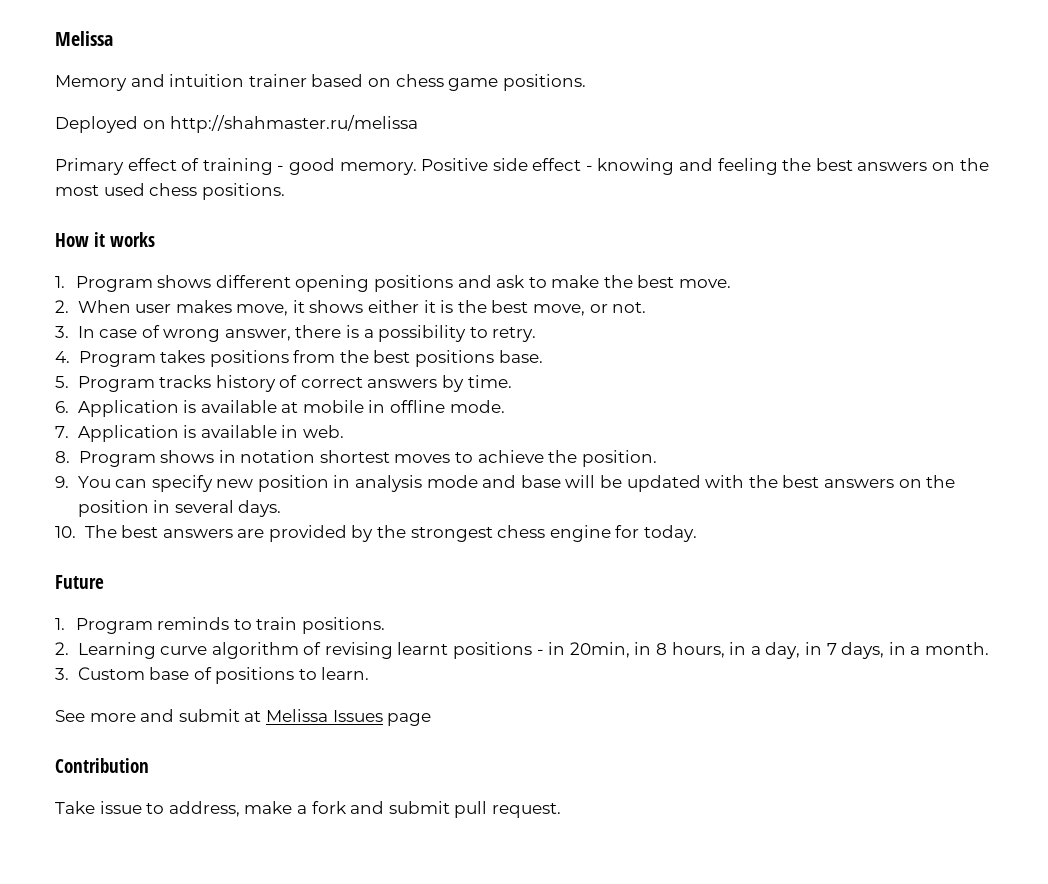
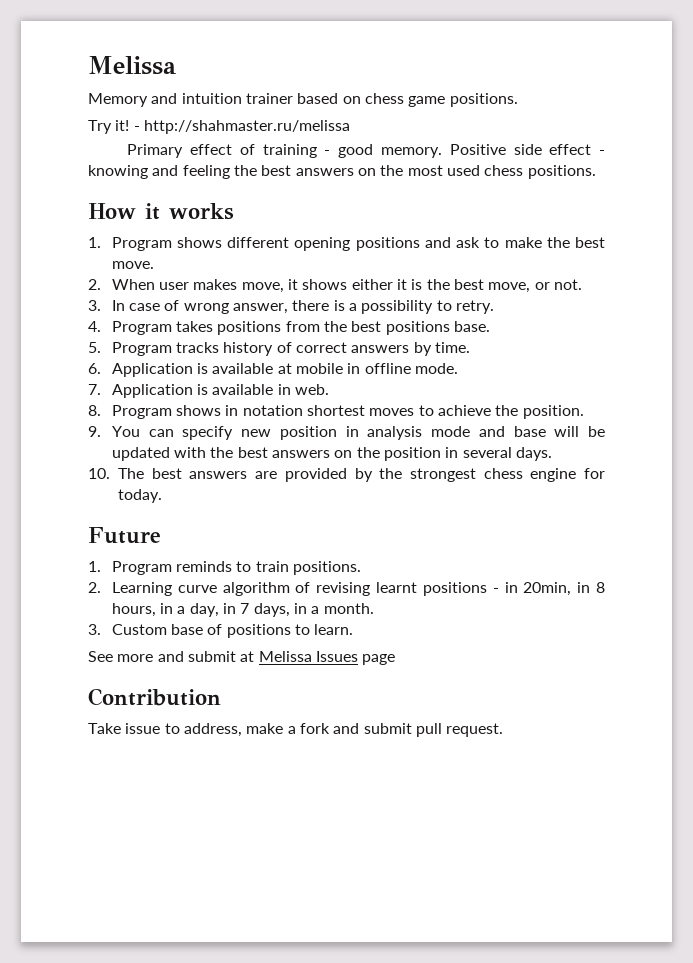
- Deployed on http://shahmaster.ru/melissa
+ Try it! - http://shahmaster.ru/melissa

